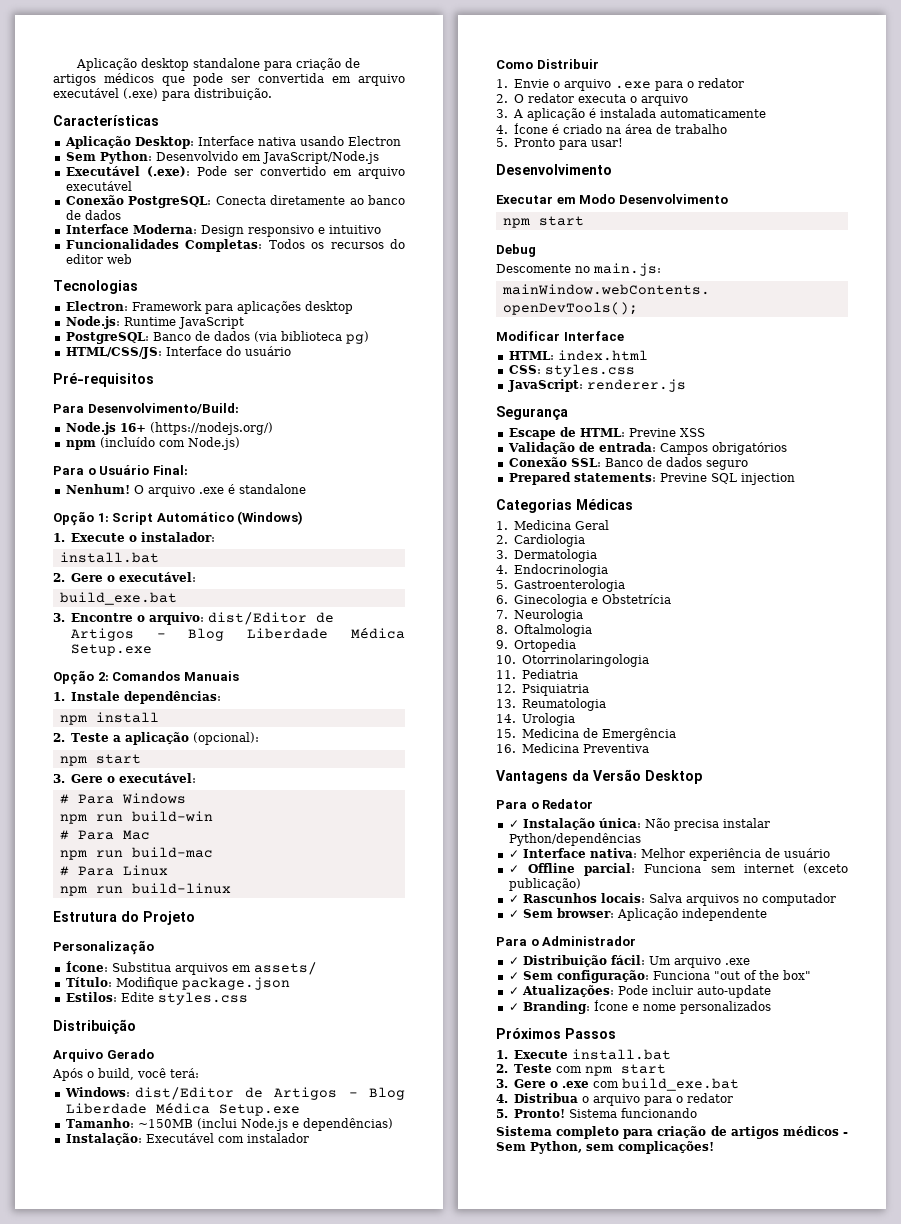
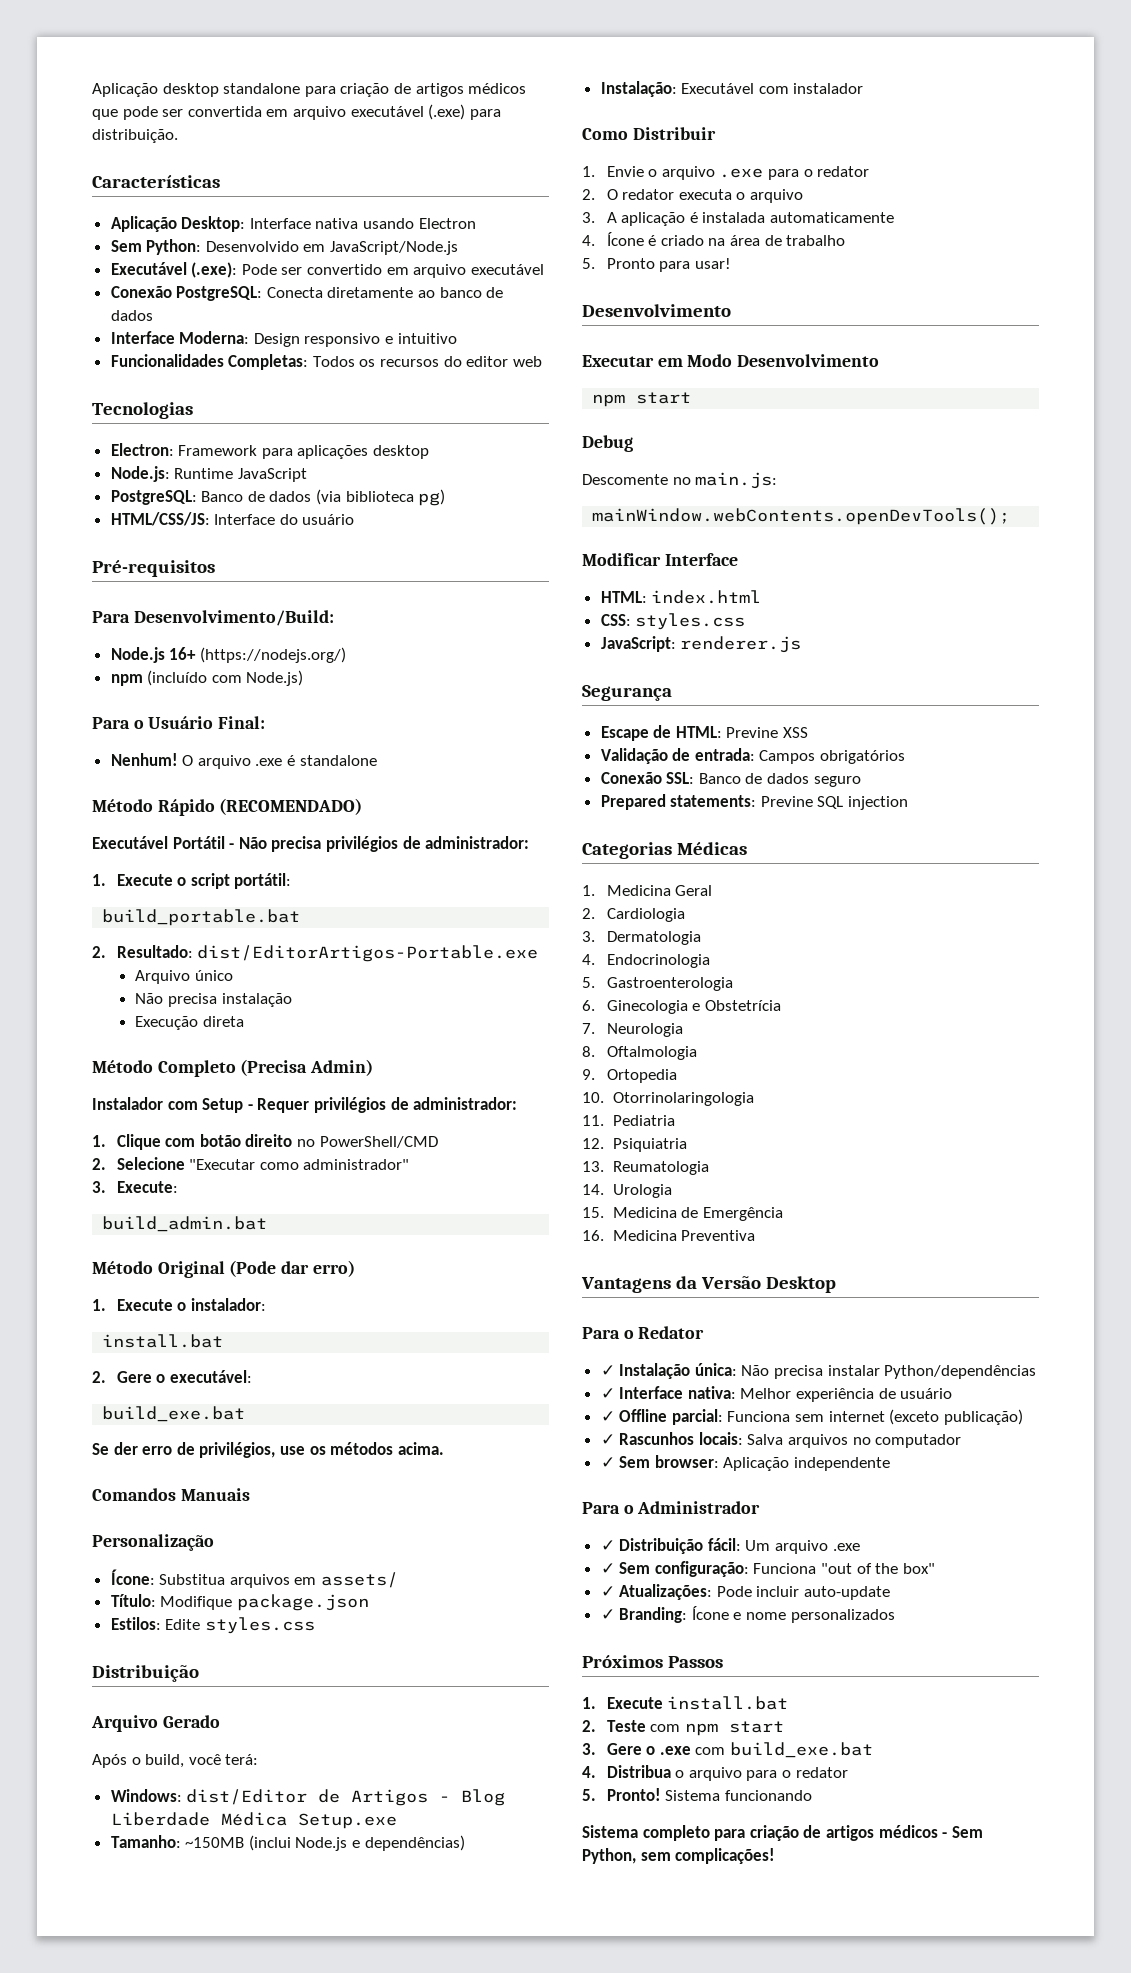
- Opção 1: Script Automático (Windows)
+ Método Rápido (RECOMENDADO)
+ Executável Portátil - Não precisa privilégios de administrador:
+ 1. Execute o script portátil:
+ build_portable.bat
+ 2. Resultado: dist/EditorArtigos-Portable.exe
+ Arquivo único
+ Não precisa instalação
+ Execução direta
+ Método Completo (Precisa Admin)
+ Instalador com Setup - Requer privilégios de administrador:
+ 1. Clique com botão direito no PowerShell/CMD
+ 2. Selecione "Executar como administrador"
+ 3. Execute:
+ build_admin.bat
+ Método Original (Pode dar erro)
- 3. Encontre o arquivo: dist/Editor de Artigos - Blog Liberdade Médica Setup.exe
- Opção 2: Comandos Manuais
- 1. Instale dependências:
- npm install
- 2. Teste a aplicação (opcional):
- npm start
- 3. Gere o executável:
- # Para Windows
- npm run build-win
- # Para Mac
- npm run build-mac
- # Para Linux
- npm run build-linux
- Estrutura do Projeto
+ Se der erro de privilégios, use os métodos acima.
+ Comandos Manuais

